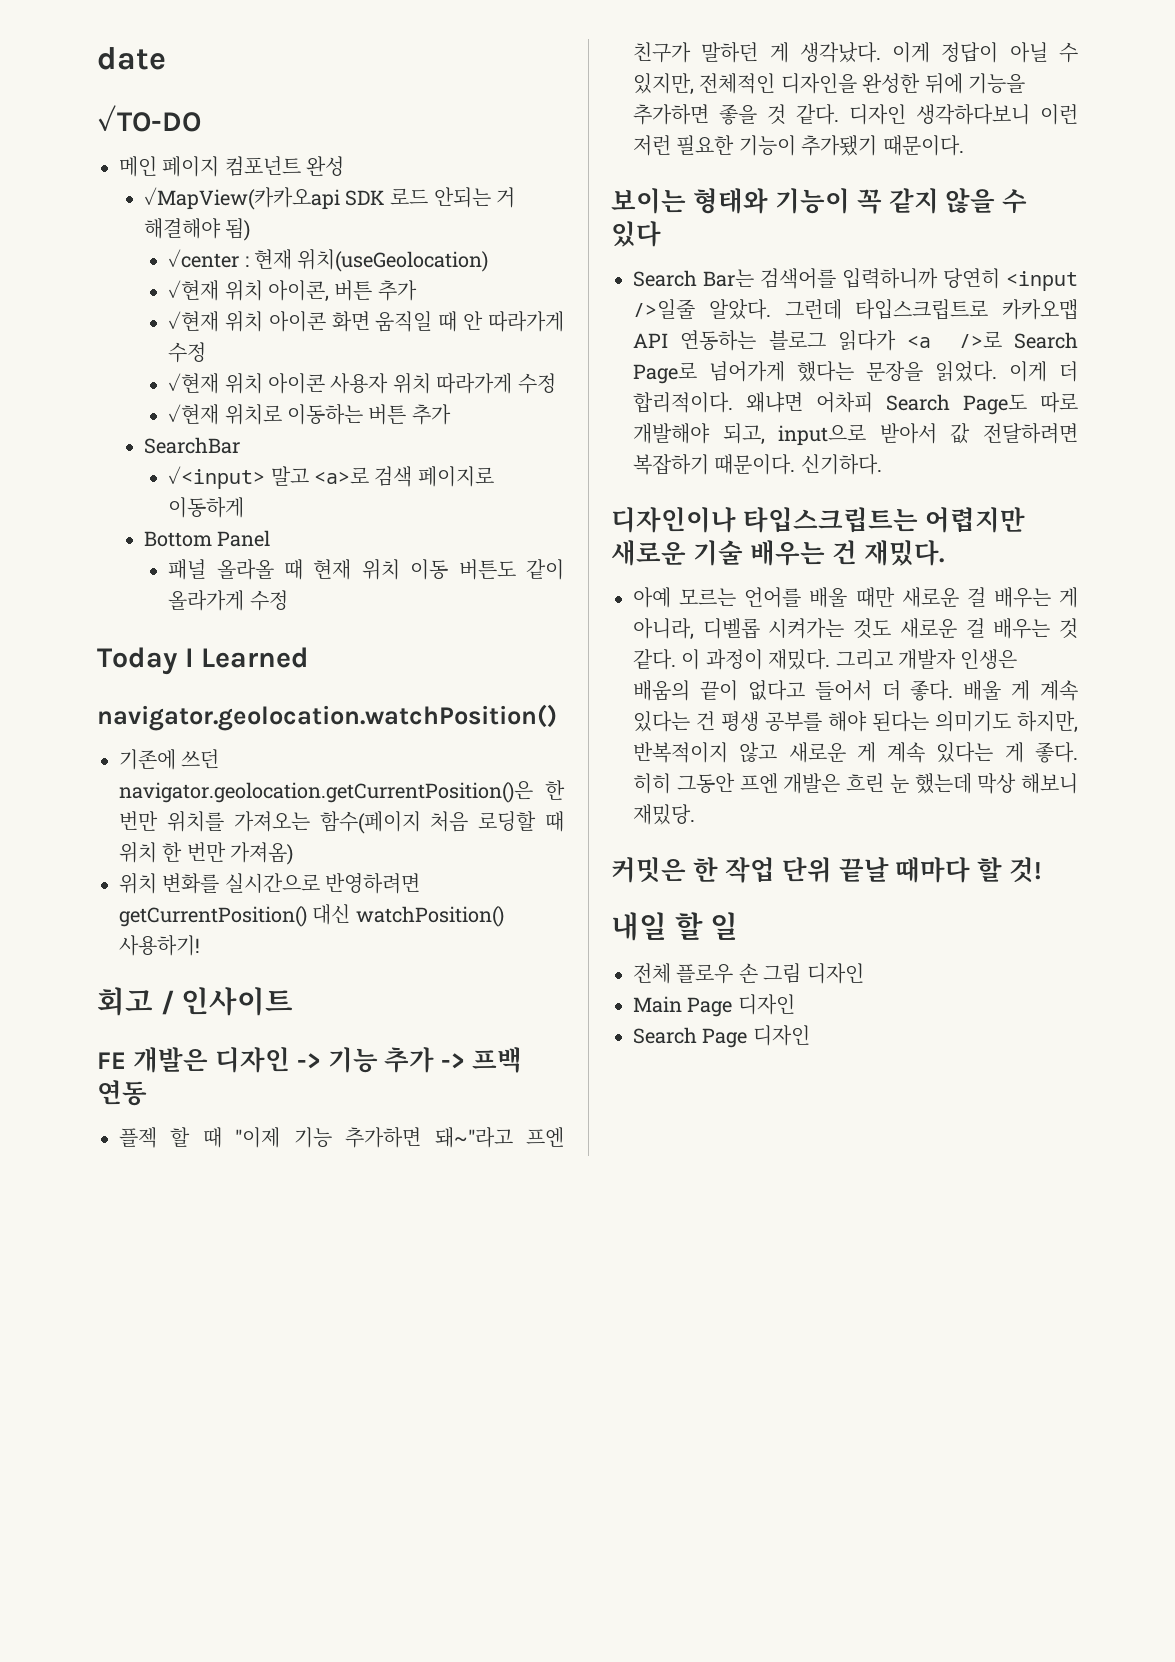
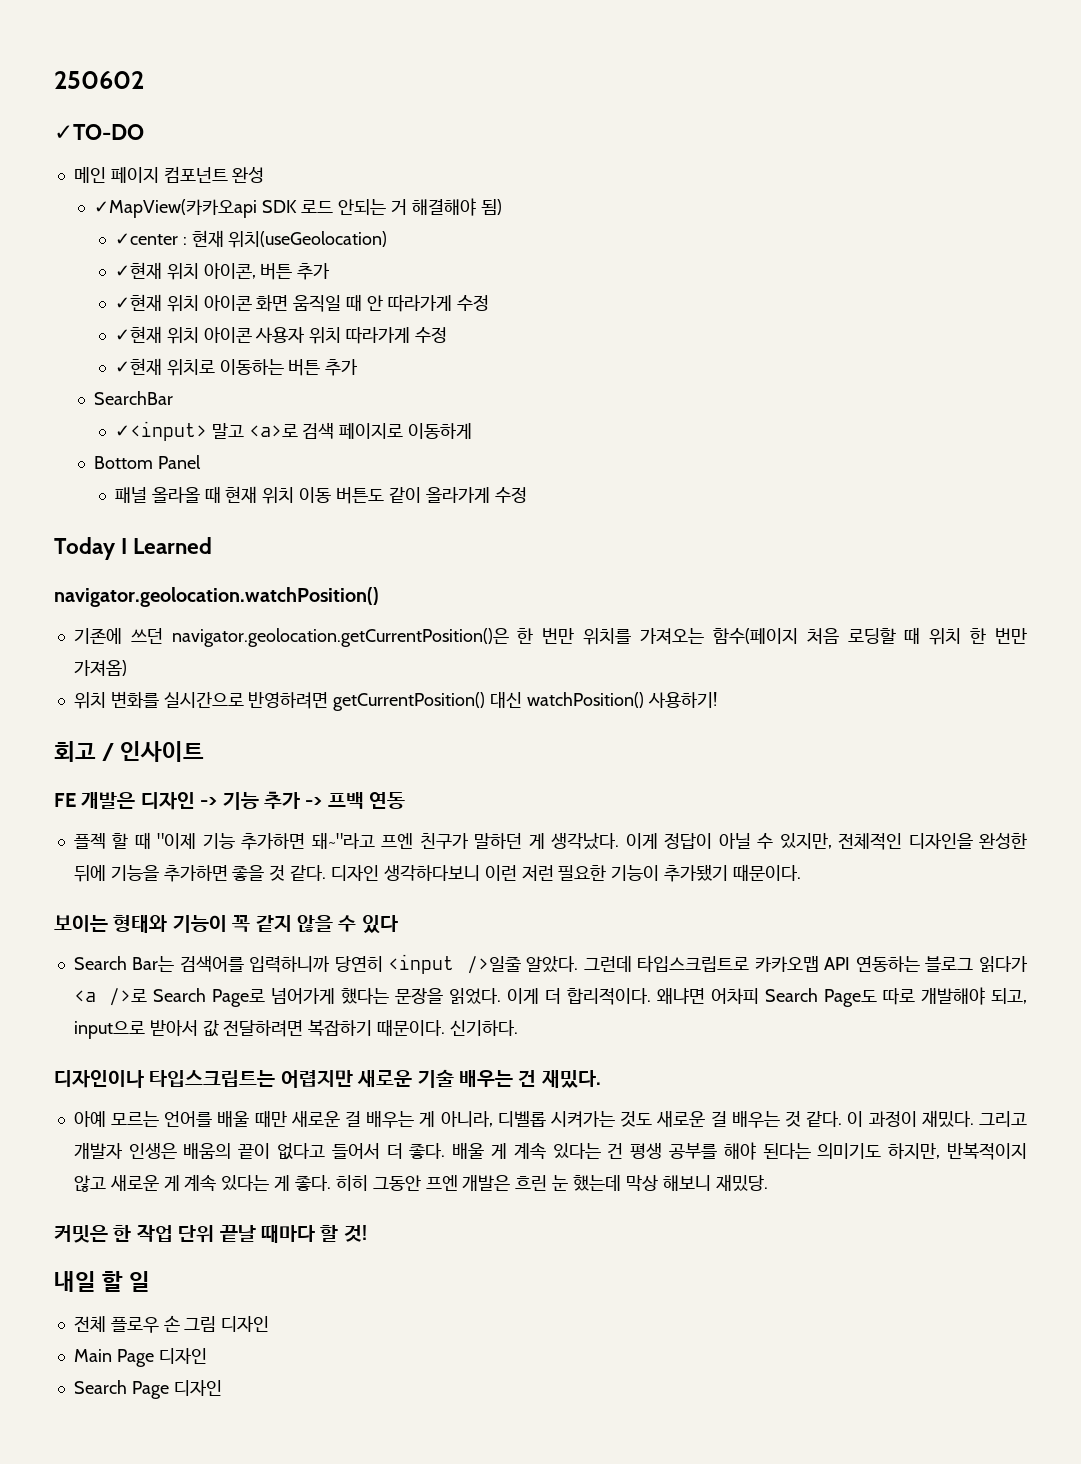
- date
+ 250602

